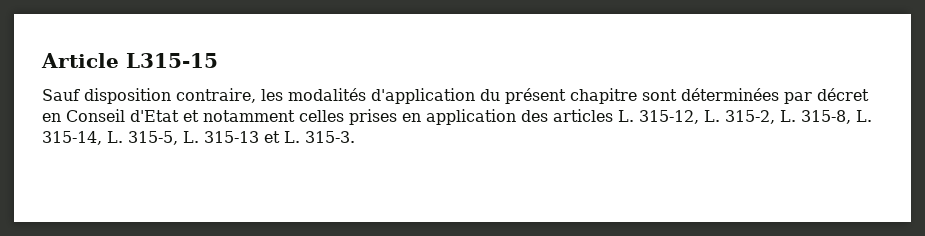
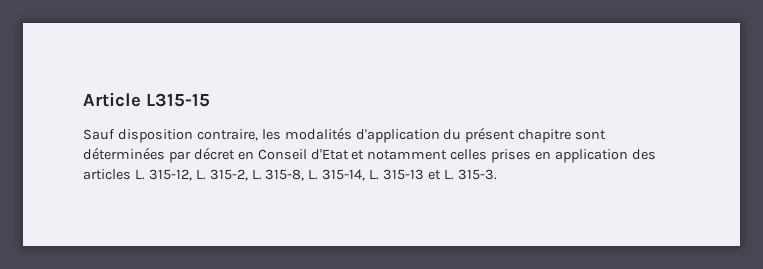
- Sauf disposition contraire, les modalités d'application du présent chapitre sont déterminées par décret en Conseil d'Etat et notamment celles prises en application des articles L. 315-12, L. 315-2, L. 315-8, L. 315-14, L. 315-5, L. 315-13 et L. 315-3.
+ Sauf disposition contraire, les modalités d'application du présent chapitre sont déterminées par décret en Conseil d'Etat et notamment celles prises en application des articles L. 315-12, L. 315-2, L. 315-8, L. 315-14, L. 315-13 et L. 315-3.

